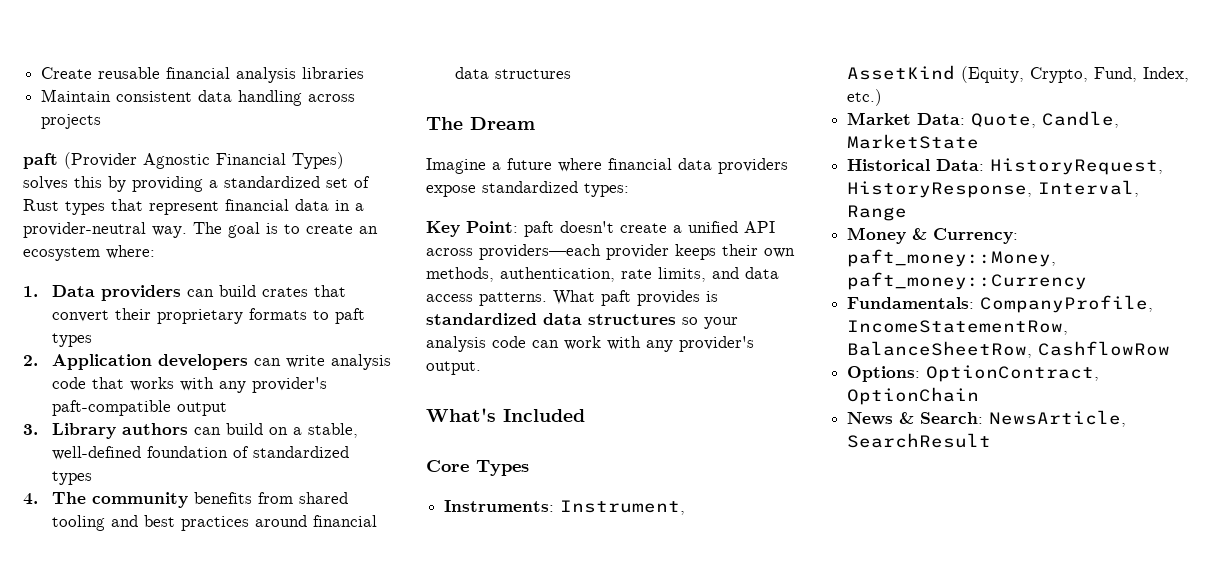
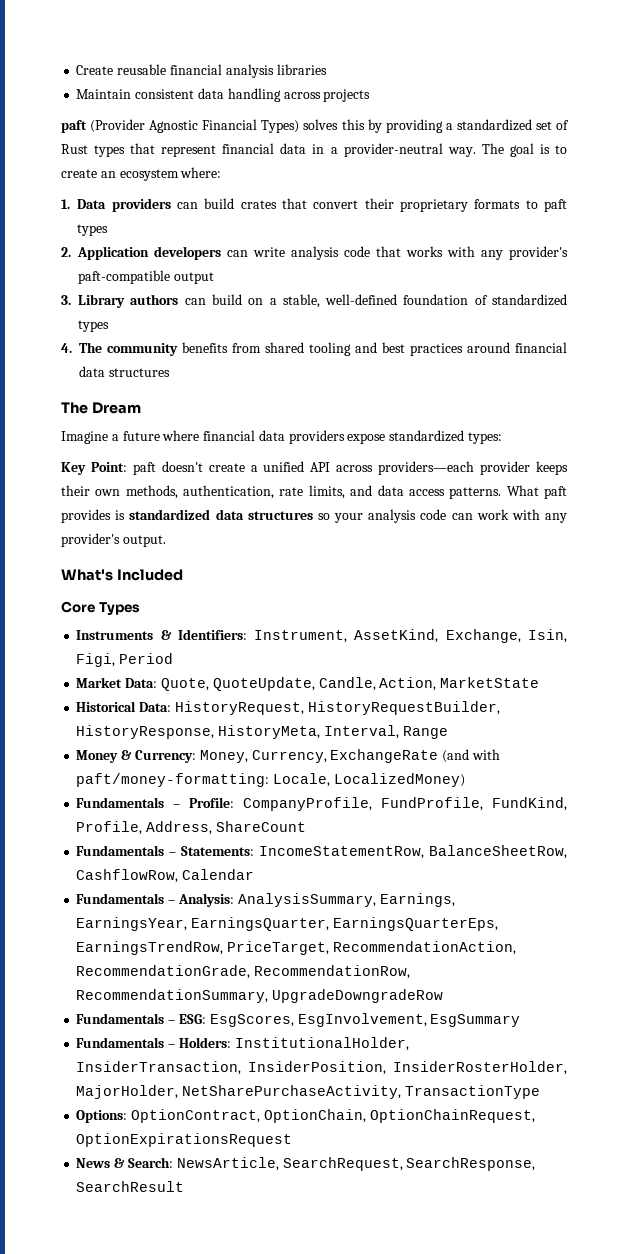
- Instruments: Instrument, AssetKind (Equity, Crypto, Fund, Index, etc.)
+ Instruments & Identifiers: Instrument, AssetKind, Exchange, Isin, Figi, Period
- Market Data: Quote, Candle, MarketState
+ Market Data: Quote, QuoteUpdate, Candle, Action, MarketState
- Historical Data: HistoryRequest, HistoryResponse, Interval, Range
+ Historical Data: HistoryRequest, HistoryRequestBuilder, HistoryResponse, HistoryMeta, Interval, Range
- Money & Currency: paft_money::Money, paft_money::Currency
- Fundamentals: CompanyProfile, IncomeStatementRow, BalanceSheetRow, CashflowRow
+ Money & Currency: Money, Currency, ExchangeRate (and with paft/money-formatting: Locale, LocalizedMoney)
+ Fundamentals – Profile: CompanyProfile, FundProfile, FundKind, Profile, Address, ShareCount
+ Fundamentals – Statements: IncomeStatementRow, BalanceSheetRow, CashflowRow, Calendar
+ Fundamentals – Analysis: AnalysisSummary, Earnings, EarningsYear, EarningsQuarter, EarningsQuarterEps, EarningsTrendRow, PriceTarget, RecommendationAction, RecommendationGrade, RecommendationRow, RecommendationSummary, UpgradeDowngradeRow
+ Fundamentals – ESG: EsgScores, EsgInvolvement, EsgSummary
+ Fundamentals – Holders: InstitutionalHolder, InsiderTransaction, InsiderPosition, InsiderRosterHolder, MajorHolder, NetSharePurchaseActivity, TransactionType
- Options: OptionContract, OptionChain
+ Options: OptionContract, OptionChain, OptionChainRequest, OptionExpirationsRequest
- News & Search: NewsArticle, SearchResult
+ News & Search: NewsArticle, SearchRequest, SearchResponse, SearchResult

